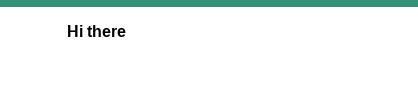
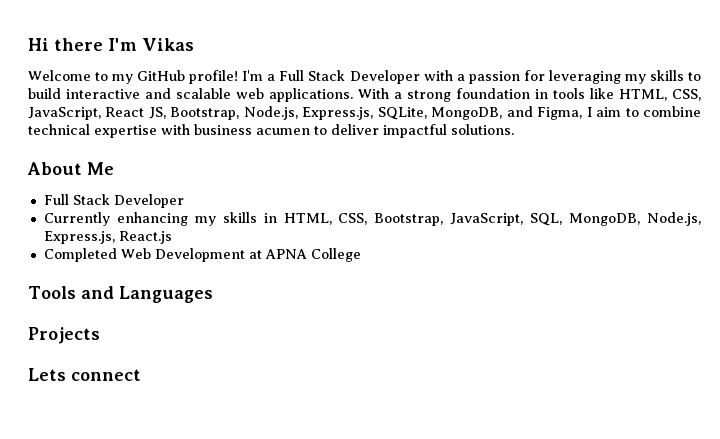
- Hi there
+ Hi there I'm Vikas
+ Welcome to my GitHub profile! I'm a Full Stack Developer with a passion for leveraging my skills to build interactive and scalable web applications. With a strong foundation in tools like HTML, CSS, JavaScript, React JS, Bootstrap, Node.js, Express.js, SQLite, MongoDB, and Figma, I aim to combine technical expertise with business acumen to deliver impactful solutions.
+ About Me
+ Full Stack Developer
+ Currently enhancing my skills in HTML, CSS, Bootstrap, JavaScript, SQL, MongoDB, Node.js, Express.js, React.js
+ Completed Web Development at APNA College
+ Tools and Languages
+ Projects
+ Lets connect

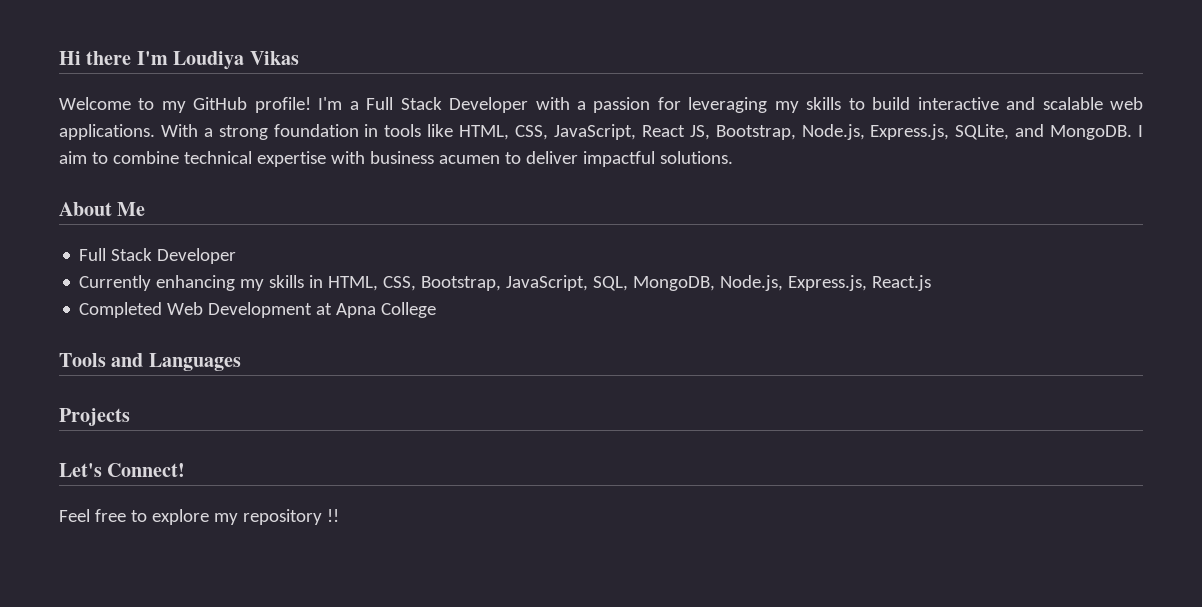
- Hi there I'm Vikas
+ Hi there I'm Loudiya Vikas
- With a strong foundation in tools like HTML, CSS, JavaScript, React JS, Bootstrap, Node.js, Express.js, SQLite, MongoDB, and Figma, I aim to combine technical expertise with business acumen to deliver impactful solutions.
+ With a strong foundation in tools like HTML, CSS, JavaScript, React JS, Bootstrap, Node.js, Express.js, SQLite, and MongoDB. I aim to combine technical expertise with business acumen to deliver impactful solutions.
- Completed Web Development at APNA College
+ Completed Web Development at Apna College
- Lets connect
+ Let's Connect!
+ Feel free to explore my repository !!

